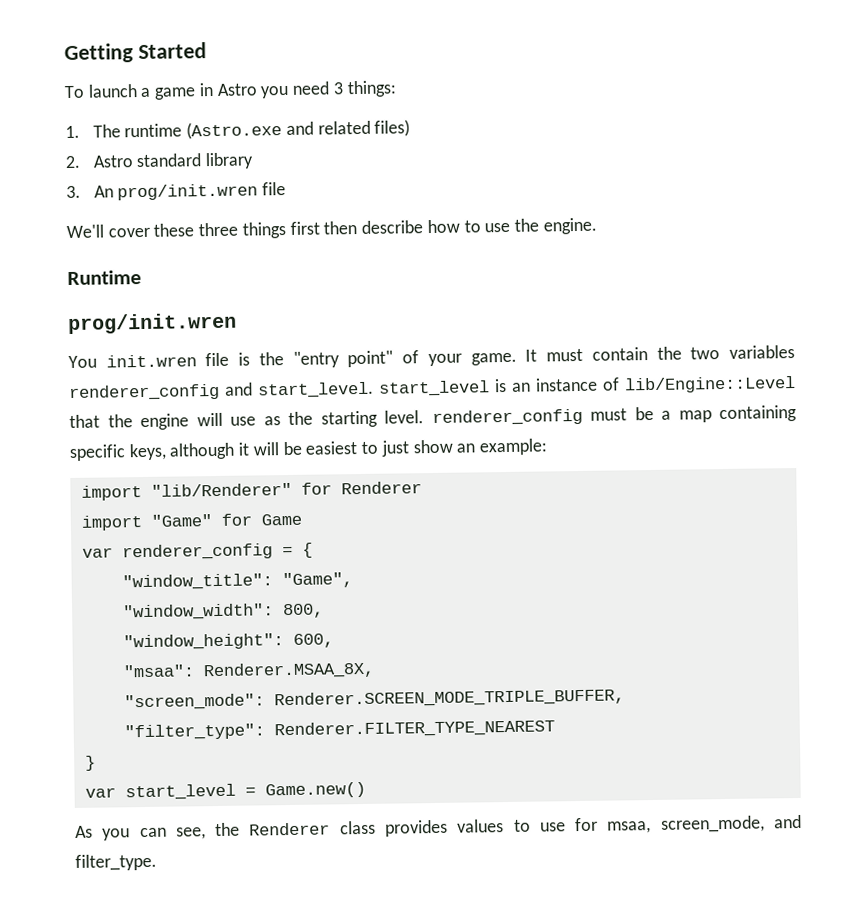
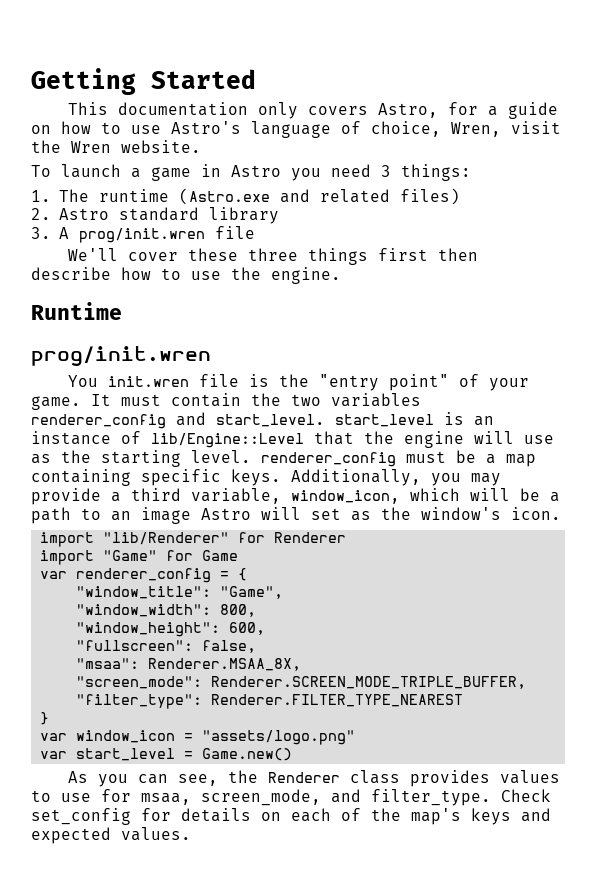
+ This documentation only covers Astro, for a guide on how to use Astro's language of choice, Wren, visit the Wren website.
- 3. An prog/init.wren file
+ 3. A prog/init.wren file
- It must contain the two variables renderer_config and start_level. start_level is an instance of lib/Engine::Level that the engine will use as the starting level. renderer_config must be a map containing specific keys, although it will be easiest to just show an example:
+ It must contain the two variables renderer_config and start_level. start_level is an instance of lib/Engine::Level that the engine will use as the starting level. renderer_config must be a map containing specific keys. Additionally, you may provide a third variable, window_icon, which will be a path to an image Astro will set as the window's icon.
+ "fullscreen": false,
+ var window_icon = "assets/logo.png"
+ Check set_config for details on each of the map's keys and expected values.

